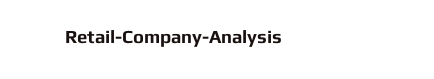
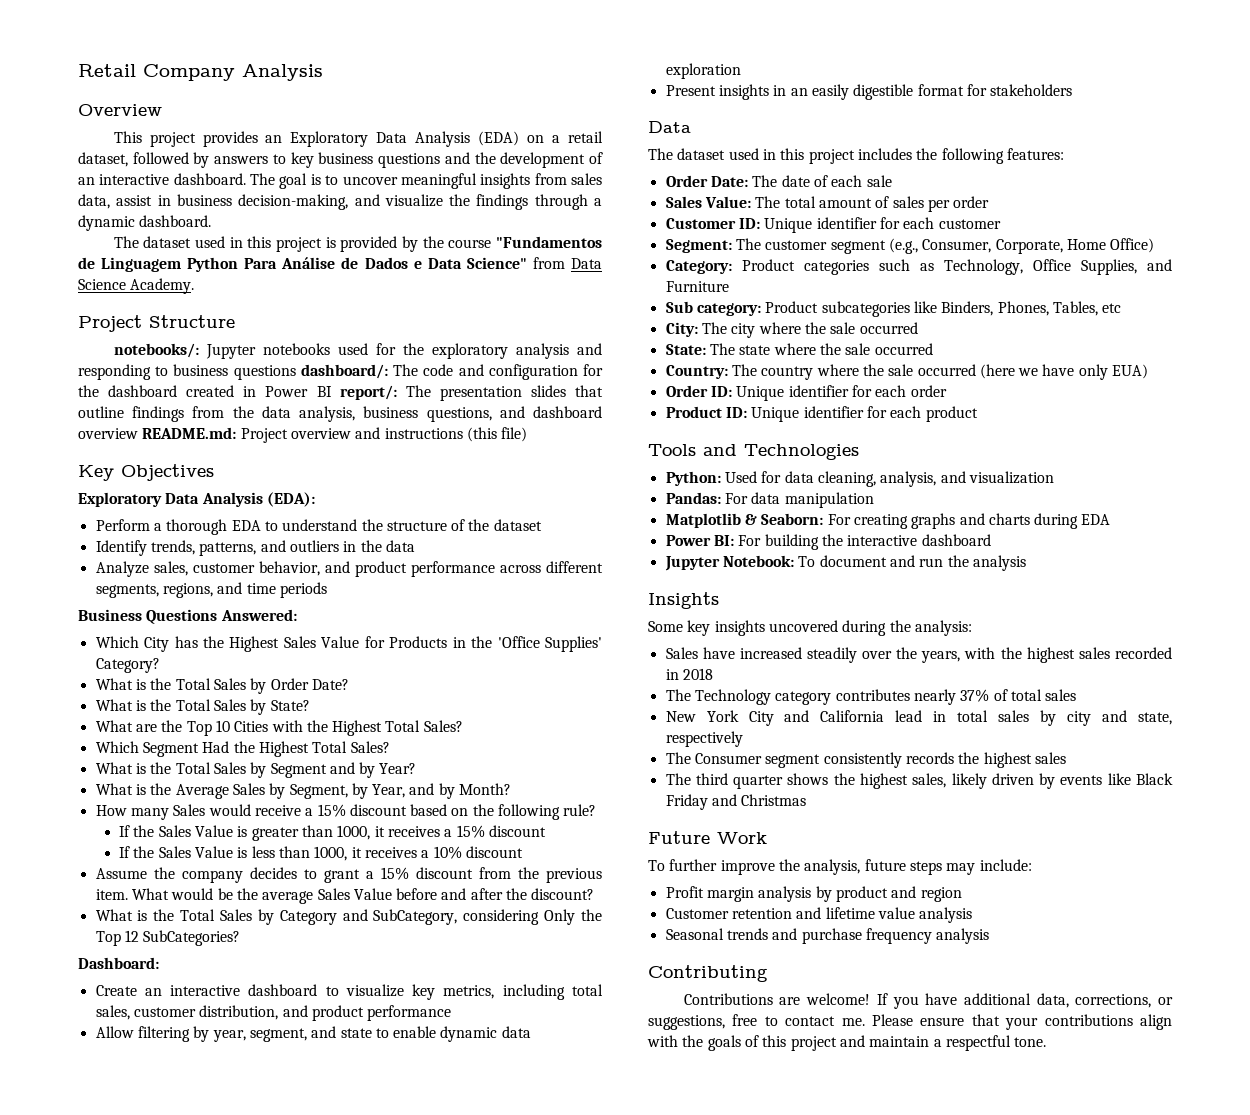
- Retail-Company-Analysis
+ Retail Company Analysis
+ Overview
+ This project provides an Exploratory Data Analysis (EDA) on a retail dataset, followed by answers to key business questions and the development of an interactive dashboard. The goal is to uncover meaningful insights from sales data, assist in business decision-making, and visualize the findings through a dynamic dashboard.
+ The dataset used in this project is provided by the course "Fundamentos de Linguagem Python Para Análise de Dados e Data Science" from Data Science Academy.
+ Project Structure
+ notebooks/: Jupyter notebooks used for the exploratory analysis and responding to business questions dashboard/: The code and configuration for the dashboard created in Power BI report/: The presentation slides that outline findings from the data analysis, business questions, and dashboard overview README.md: Project overview and instructions (this file)
+ Key Objectives
+ Exploratory Data Analysis (EDA):
+ Perform a thorough EDA to understand the structure of the dataset
+ Identify trends, patterns, and outliers in the data
+ Analyze sales, customer behavior, and product performance across different segments, regions, and time periods
+ Business Questions Answered:
+ Which City has the Highest Sales Value for Products in the 'Office Supplies' Category?
+ What is the Total Sales by Order Date?
+ What is the Total Sales by State?
+ What are the Top 10 Cities with the Highest Total Sales?
+ Which Segment Had the Highest Total Sales?
+ What is the Total Sales by Segment and by Year?
+ What is the Average Sales by Segment, by Year, and by Month?
+ How many Sales would receive a 15% discount based on the following rule?
+ If the Sales Value is greater than 1000, it receives a 15% discount
+ If the Sales Value is less than 1000, it receives a 10% discount
+ Assume the company decides to grant a 15% discount from the previous item. What would be the average Sales Value before and after the discount?
+ What is the Total Sales by Category and SubCategory, considering Only the Top 12 SubCategories?
+ Dashboard:
+ Create an interactive dashboard to visualize key metrics, including total sales, customer distribution, and product performance
+ Allow filtering by year, segment, and state to enable dynamic data exploration
+ Present insights in an easily digestible format for stakeholders
+ Data
+ The dataset used in this project includes the following features:
+ Order Date: The date of each sale
+ Sales Value: The total amount of sales per order
+ Customer ID: Unique identifier for each customer
+ Segment: The customer segment (e.g., Consumer, Corporate, Home Office)
+ Category: Product categories such as Technology, Office Supplies, and Furniture
+ Sub category: Product subcategories like Binders, Phones, Tables, etc
+ City: The city where the sale occurred
+ State: The state where the sale occurred
+ Country: The country where the sale occurred (here we have only EUA)
+ Order ID: Unique identifier for each order
+ Product ID: Unique identifier for each product
+ Tools and Technologies
+ Python: Used for data cleaning, analysis, and visualization
+ Pandas: For data manipulation
+ Matplotlib & Seaborn: For creating graphs and charts during EDA
+ Power BI: For building the interactive dashboard
+ Jupyter Notebook: To document and run the analysis
+ Insights
+ Some key insights uncovered during the analysis:
+ Sales have increased steadily over the years, with the highest sales recorded in 2018
+ The Technology category contributes nearly 37% of total sales
+ New York City and California lead in total sales by city and state, respectively
+ The Consumer segment consistently records the highest sales
+ The third quarter shows the highest sales, likely driven by events like Black Friday and Christmas
+ Future Work
+ To further improve the analysis, future steps may include:
+ Profit margin analysis by product and region
+ Customer retention and lifetime value analysis
+ Seasonal trends and purchase frequency analysis
+ Contributing
+ Contributions are welcome! If you have additional data, corrections, or suggestions, free to contact me. Please ensure that your contributions align with the goals of this project and maintain a respectful tone.

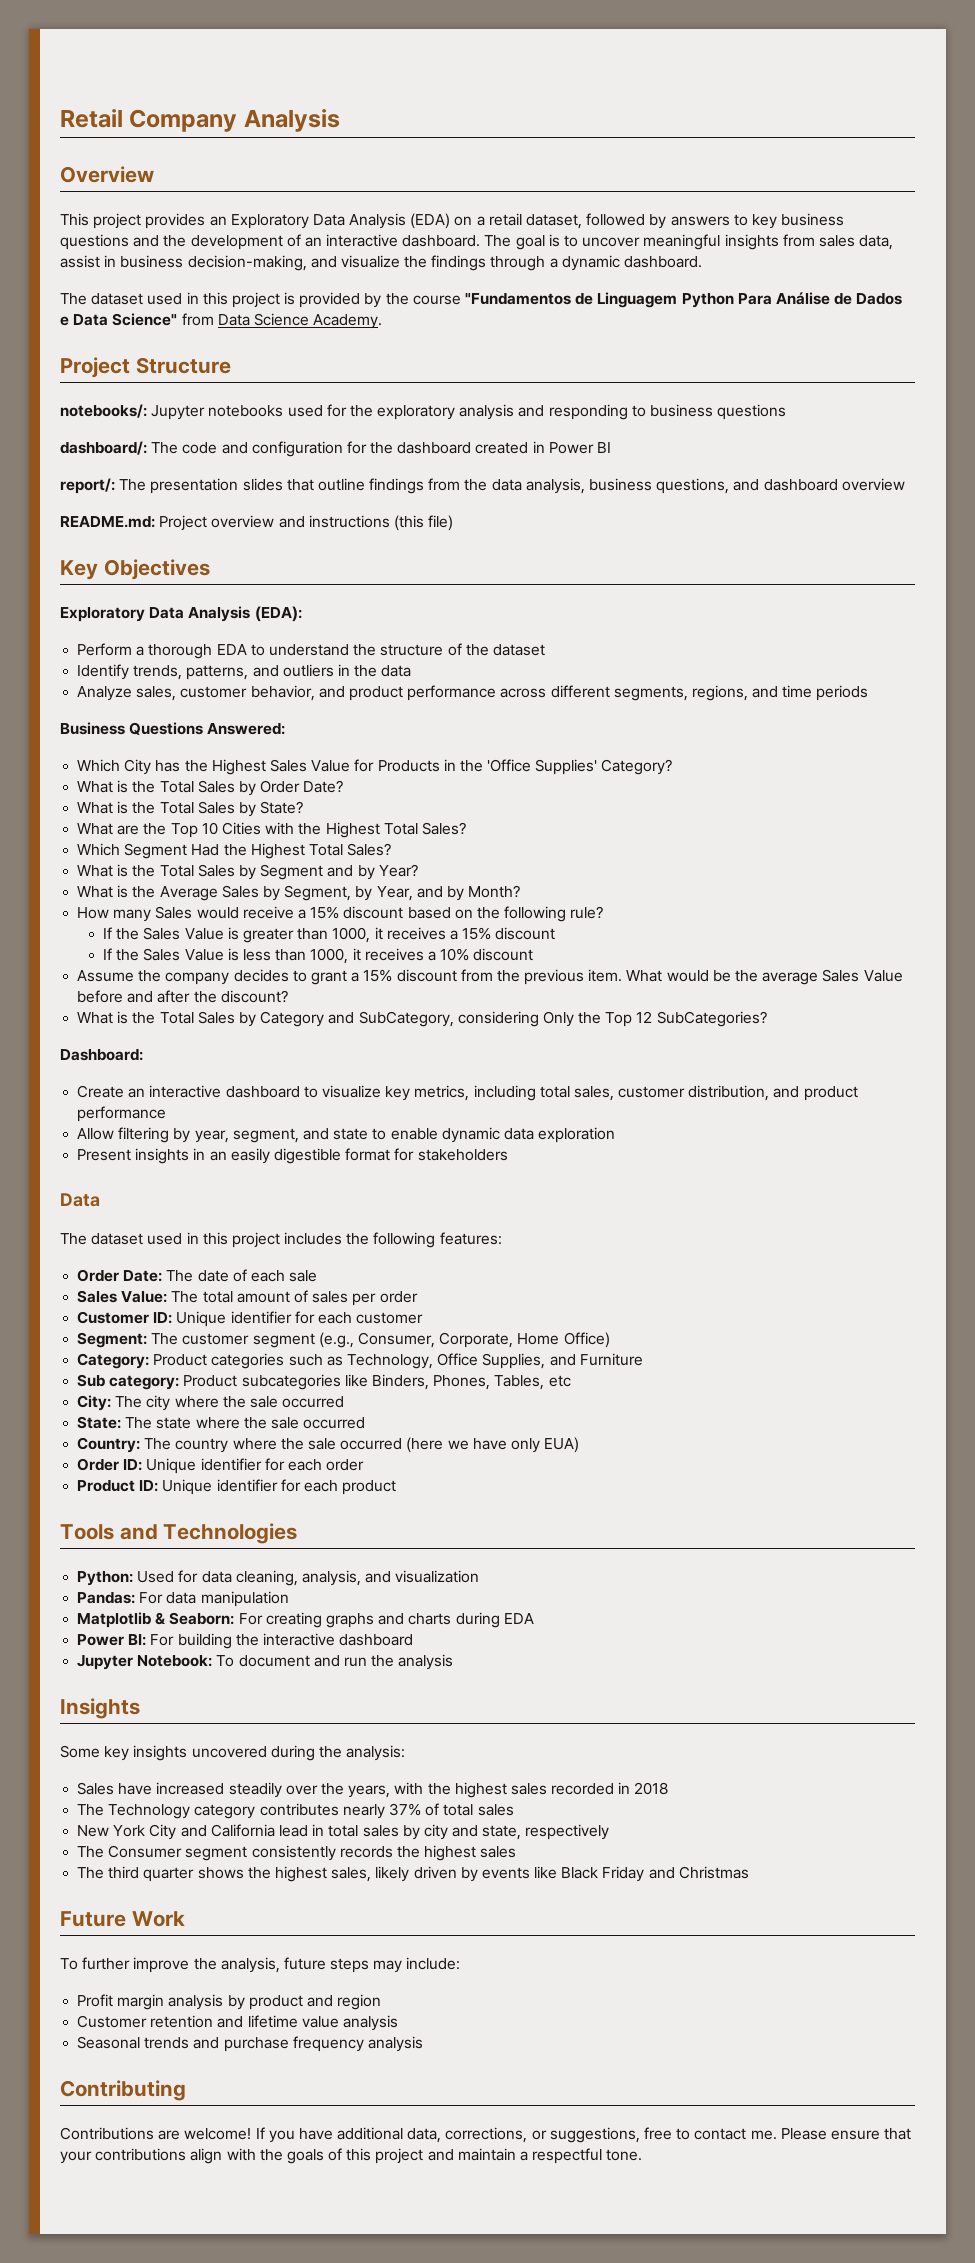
- notebooks/: Jupyter notebooks used for the exploratory analysis and responding to business questions dashboard/: The code and configuration for the dashboard created in Power BI report/: The presentation slides that outline findings from the data analysis, business questions, and dashboard overview README.md: Project overview and instructions (this file)
+ notebooks/: Jupyter notebooks used for the exploratory analysis and responding to business questions
+ dashboard/: The code and configuration for the dashboard created in Power BI
+ report/: The presentation slides that outline findings from the data analysis, business questions, and dashboard overview
+ README.md: Project overview and instructions (this file)

